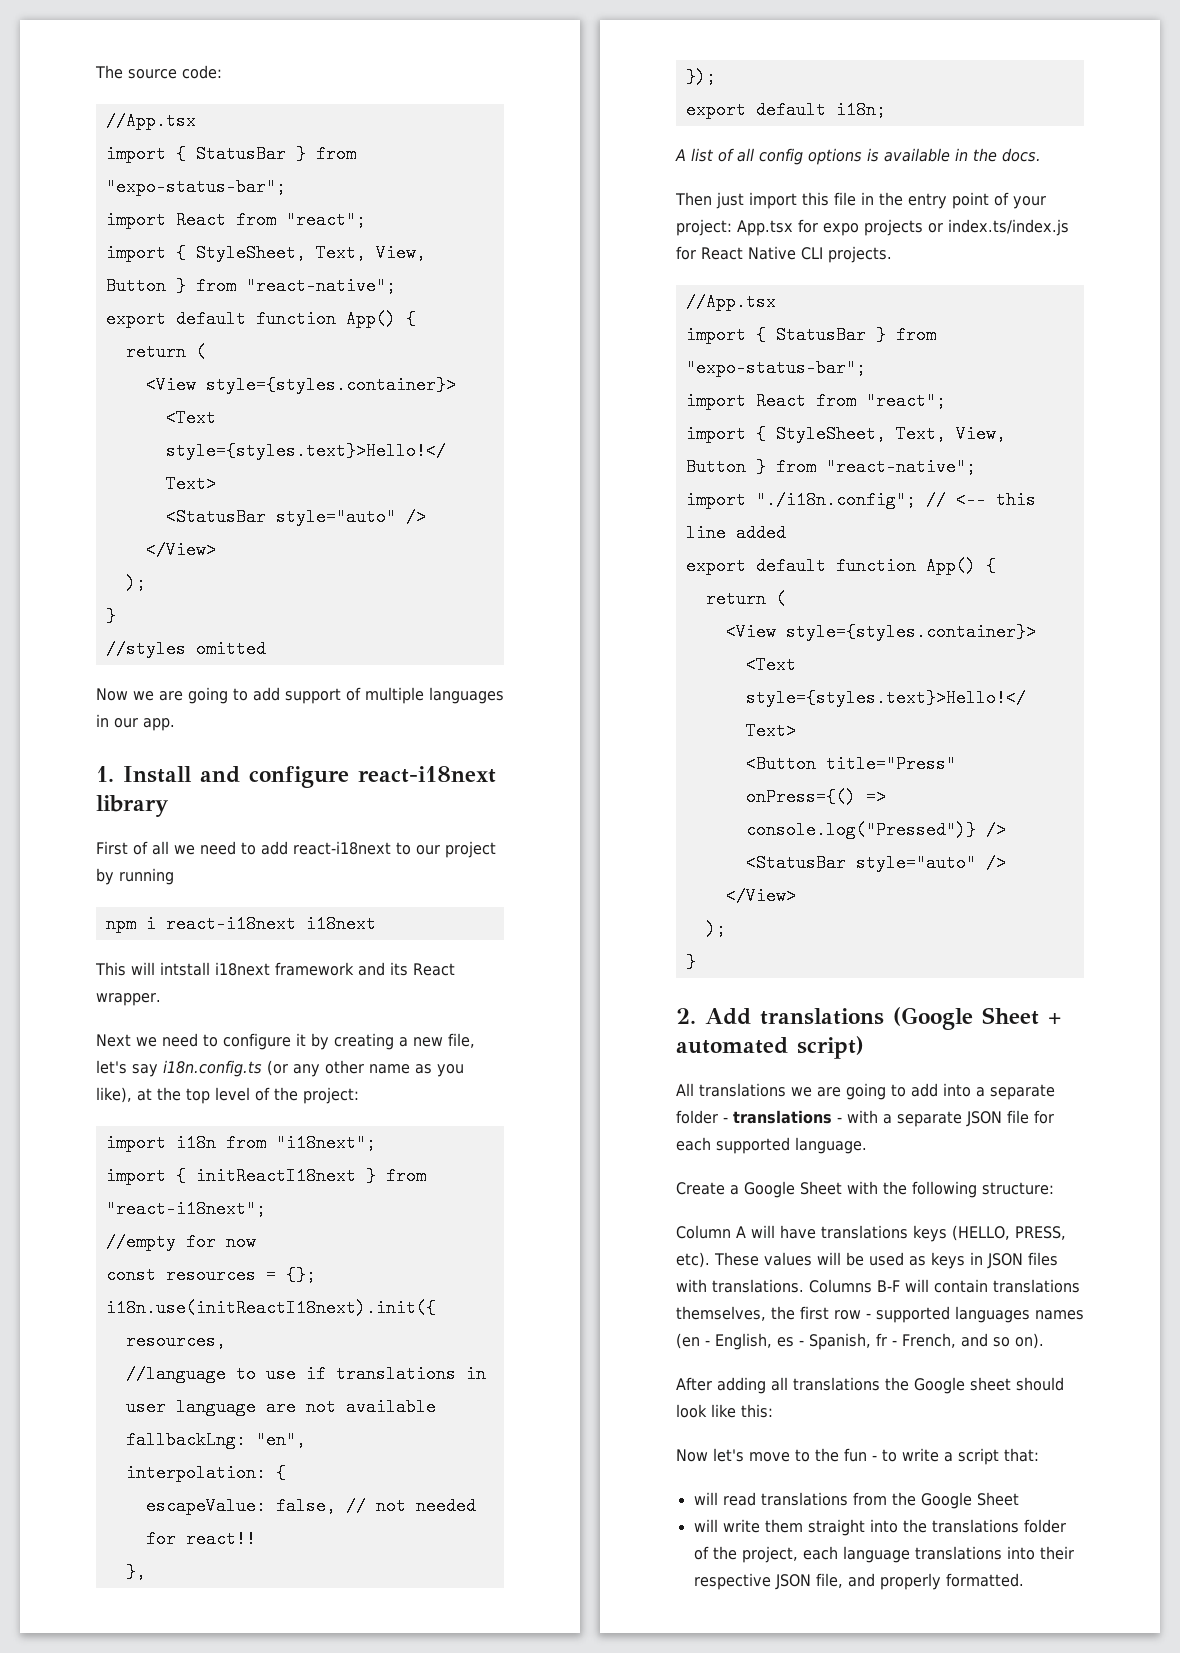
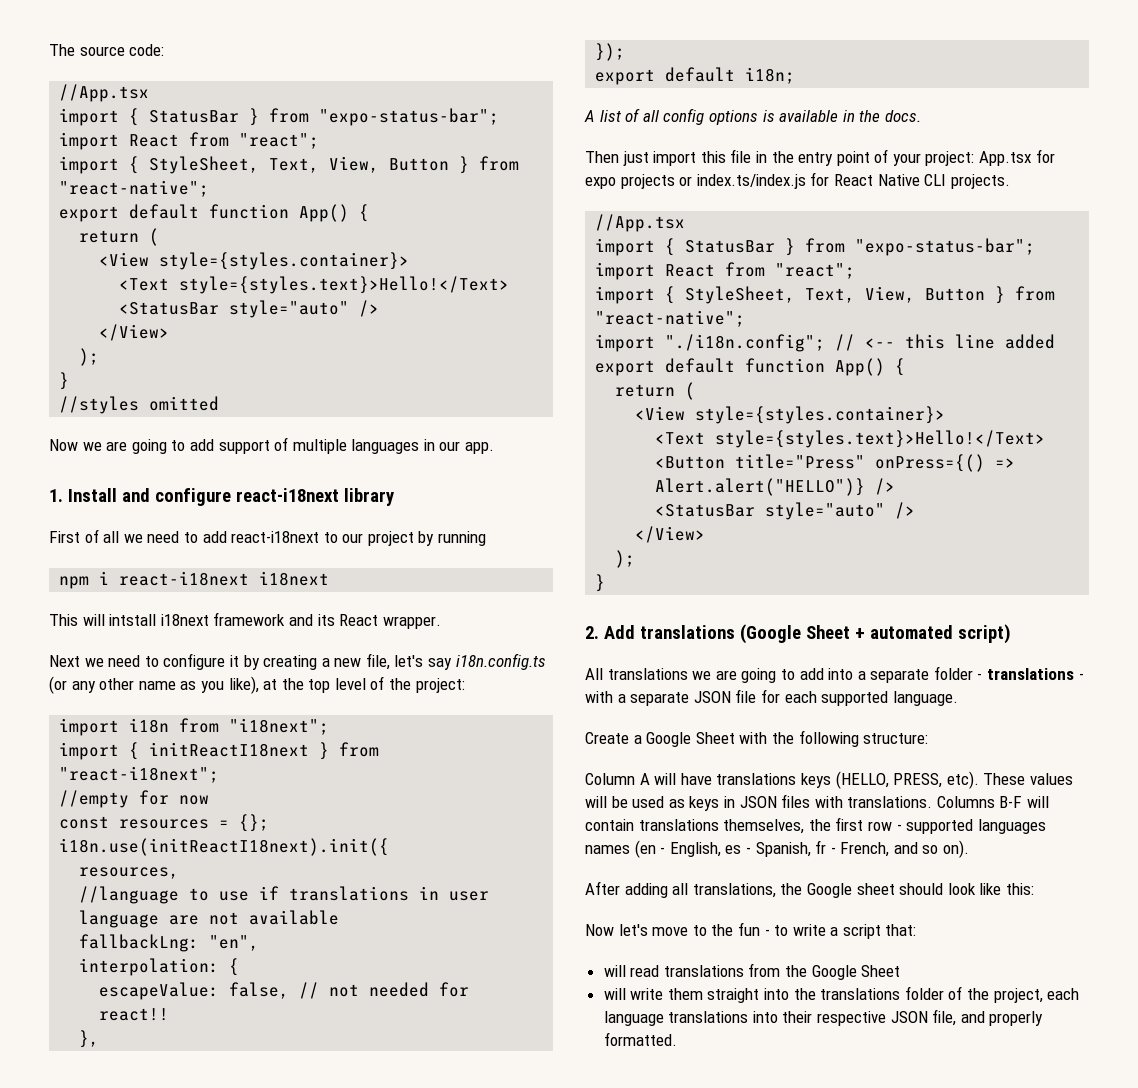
- <Button title="Press" onPress={() => console.log("Pressed")} />
+ <Button title="Press" onPress={() => Alert.alert("HELLO")} />
- After adding all translations the Google sheet should look like this:
+ After adding all translations, the Google sheet should look like this:

